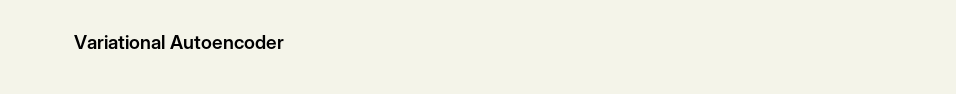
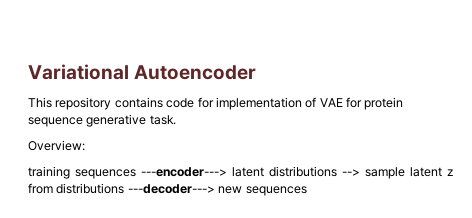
+ This repository contains code for implementation of VAE for protein sequence generative task.
+ Overview:
+ training sequences ---encoder---> latent distributions --> sample latent z from distributions ---decoder---> new sequences

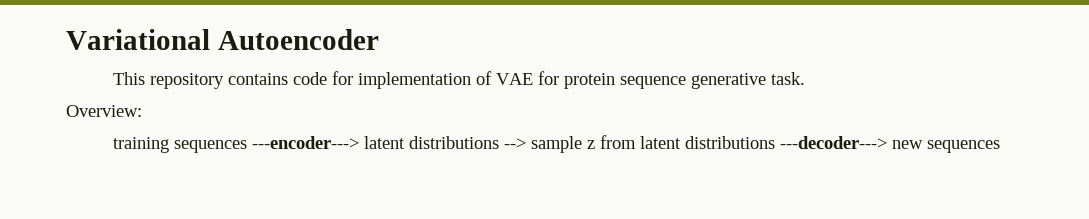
- training sequences ---encoder---> latent distributions --> sample latent z from distributions ---decoder---> new sequences
+ training sequences ---encoder---> latent distributions --> sample z from latent distributions ---decoder---> new sequences

